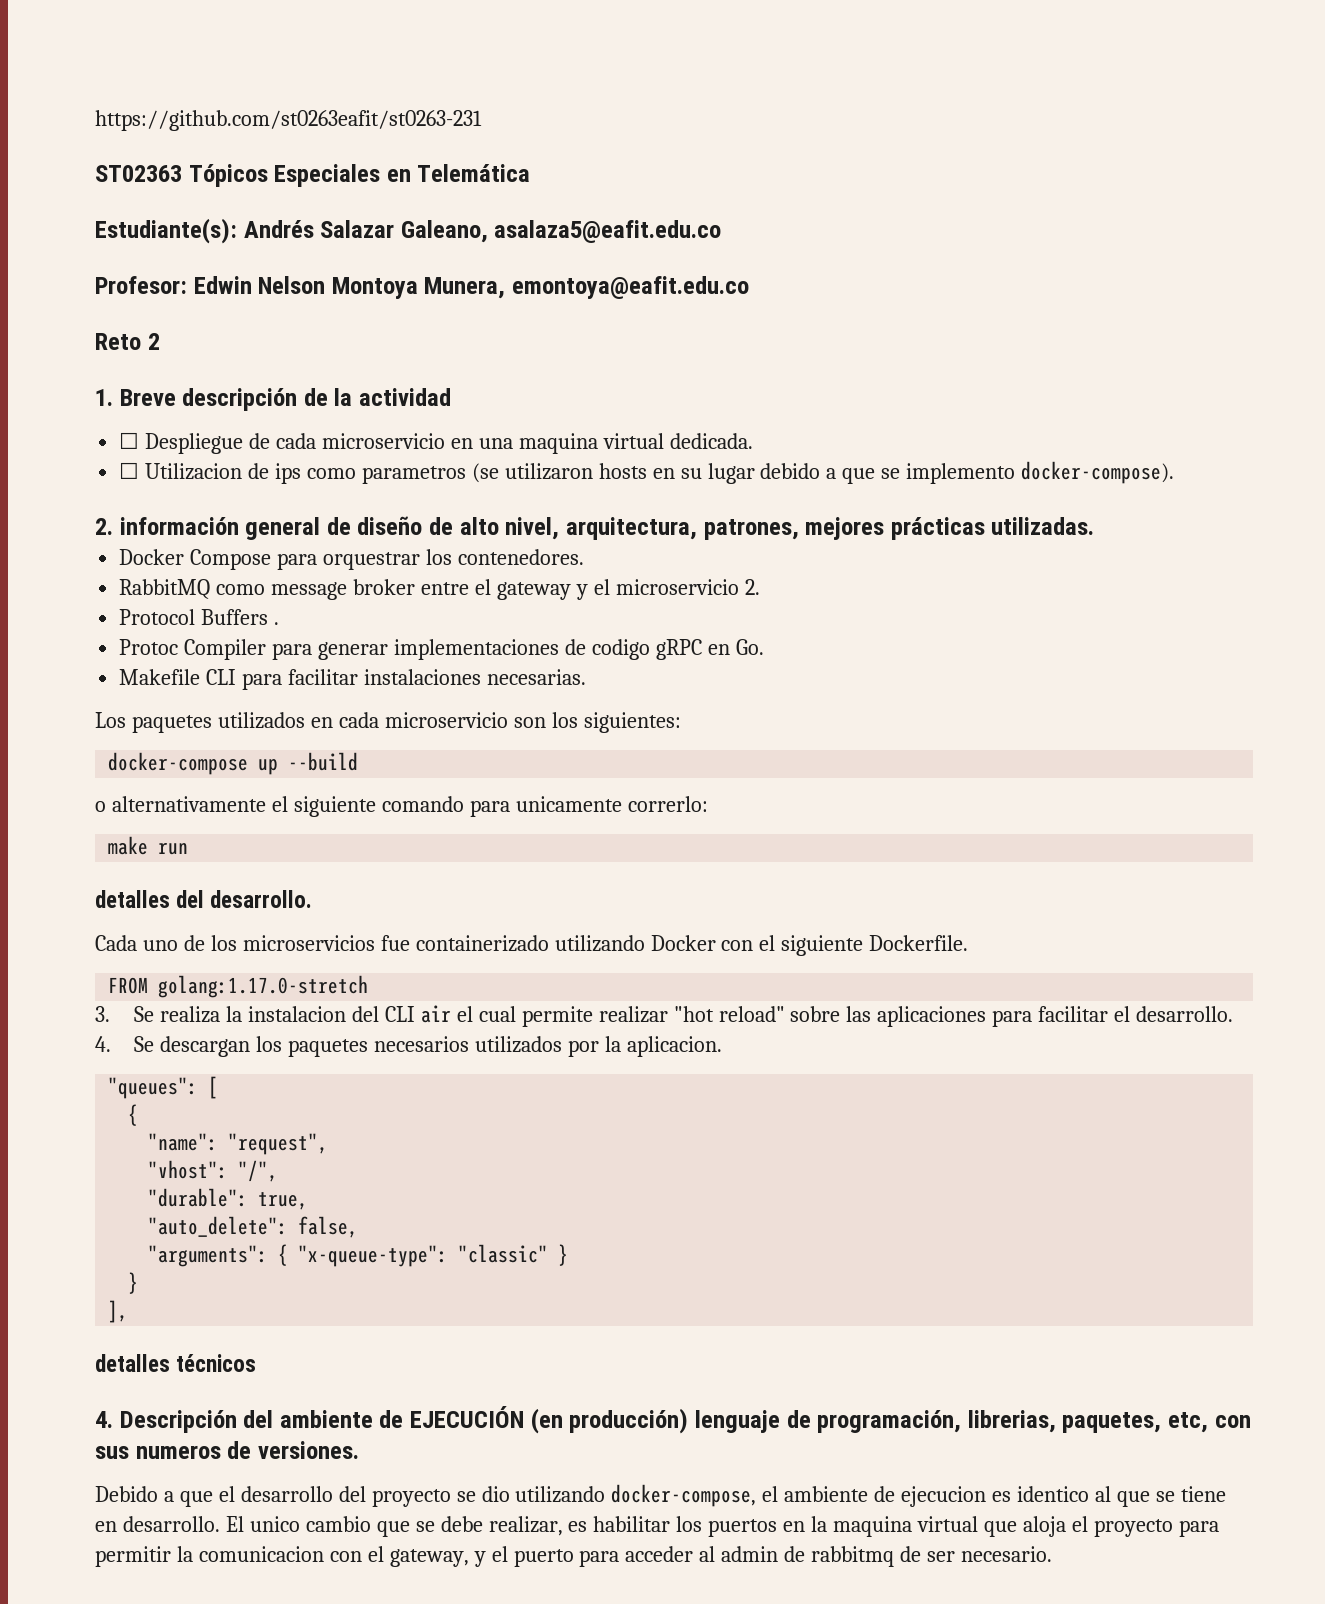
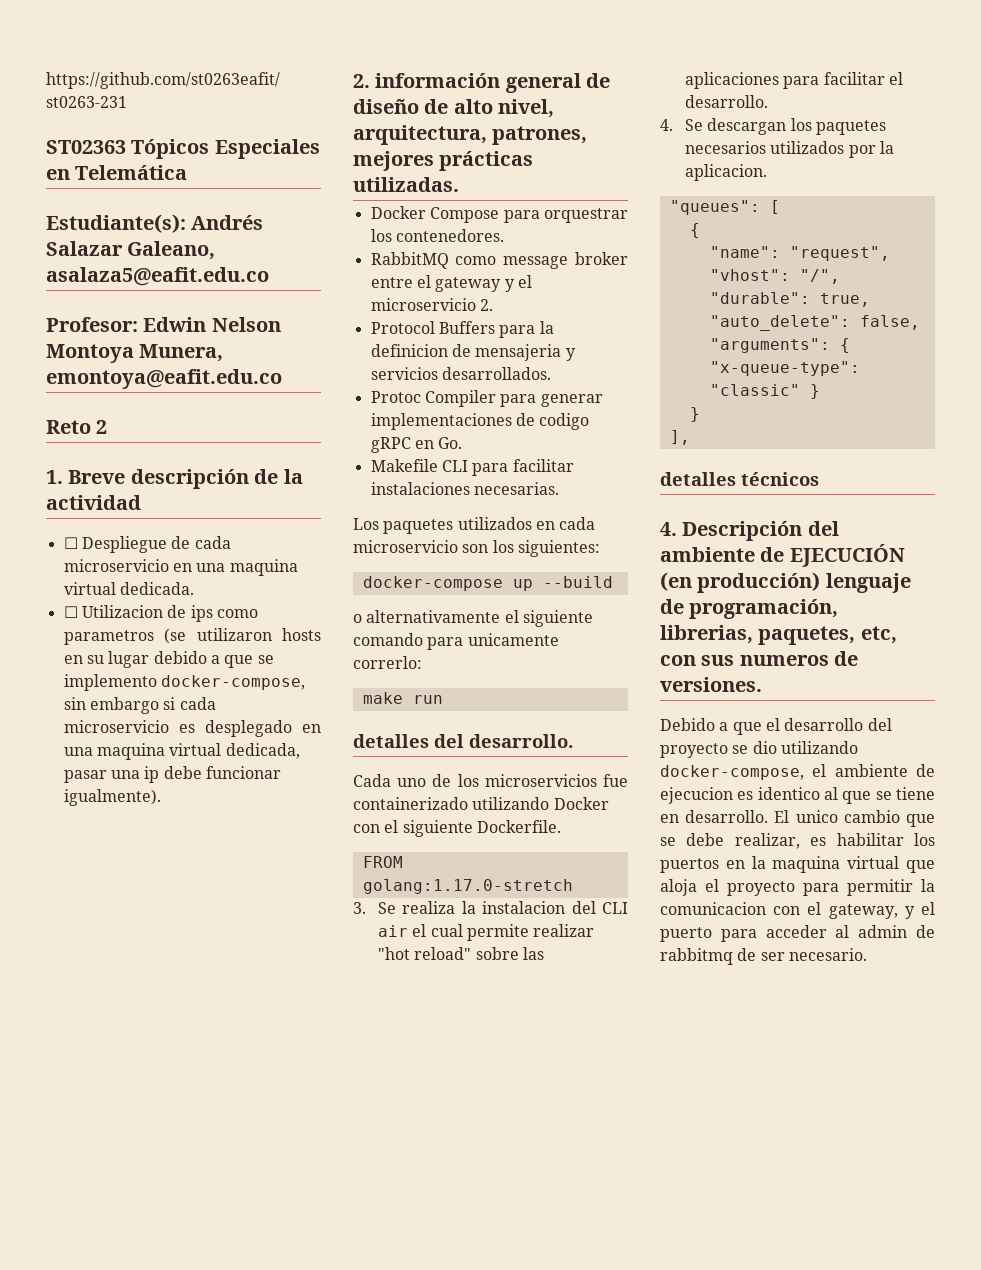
- ☐ Utilizacion de ips como parametros (se utilizaron hosts en su lugar debido a que se implemento docker-compose).
+ ☐ Utilizacion de ips como parametros (se utilizaron hosts en su lugar debido a que se implemento docker-compose, sin embargo si cada microservicio es desplegado en una maquina virtual dedicada, pasar una ip debe funcionar igualmente).
- Protocol Buffers .
+ Protocol Buffers para la definicion de mensajeria y servicios desarrollados.

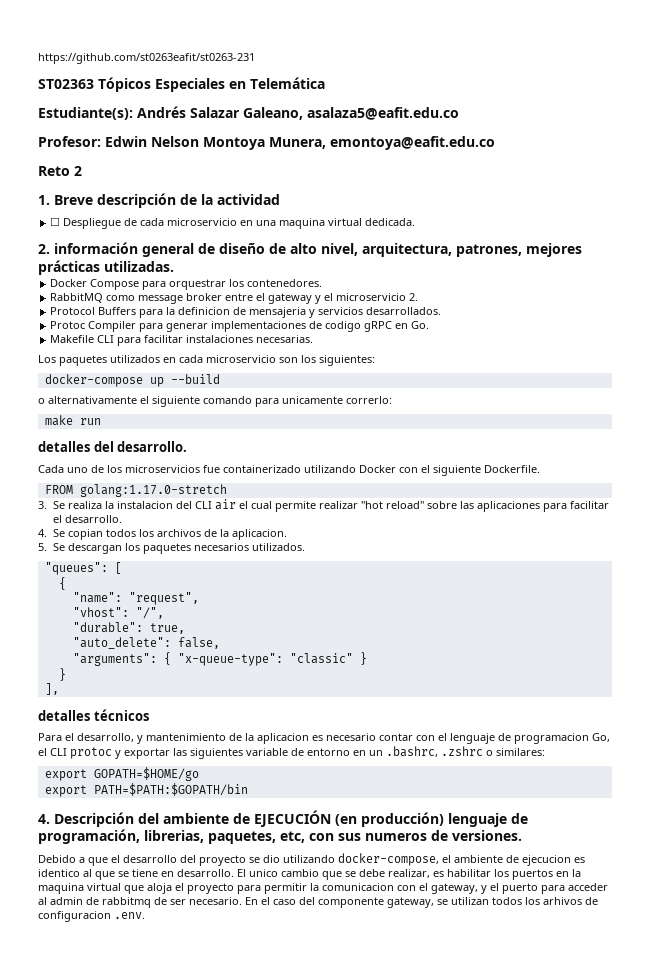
- ☐ Utilizacion de ips como parametros (se utilizaron hosts en su lugar debido a que se implemento docker-compose, sin embargo si cada microservicio es desplegado en una maquina virtual dedicada, pasar una ip debe funcionar igualmente).
- 4. Se descargan los paquetes necesarios utilizados por la aplicacion.
+ 4. Se copian todos los archivos de la aplicacion.
+ 5. Se descargan los paquetes necesarios utilizados.
+ Para el desarrollo, y mantenimiento de la aplicacion es necesario contar con el lenguaje de programacion Go, el CLI protoc y exportar las siguientes variable de entorno en un .bashrc, .zshrc o similares:
+ export GOPATH=$HOME/go
+ export PATH=$PATH:$GOPATH/bin
+ En el caso del componente gateway, se utilizan todos los arhivos de configuracion .env.

